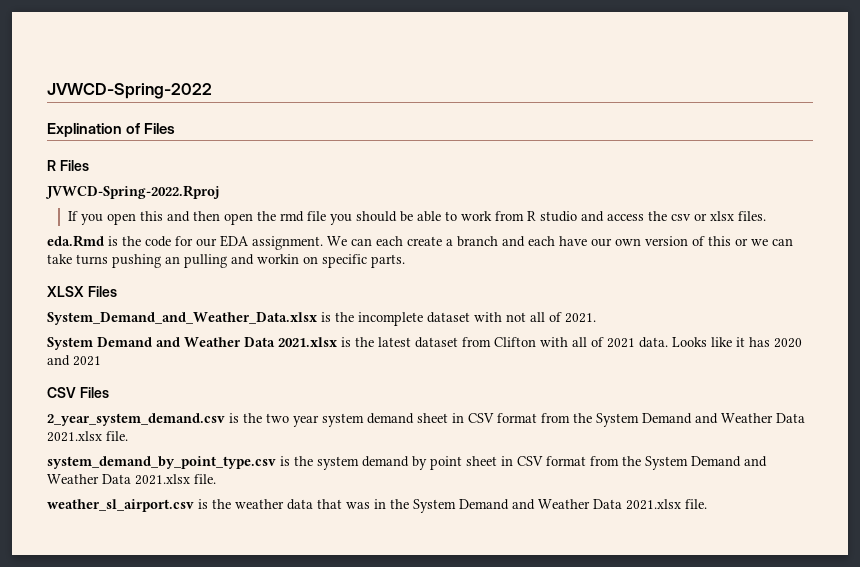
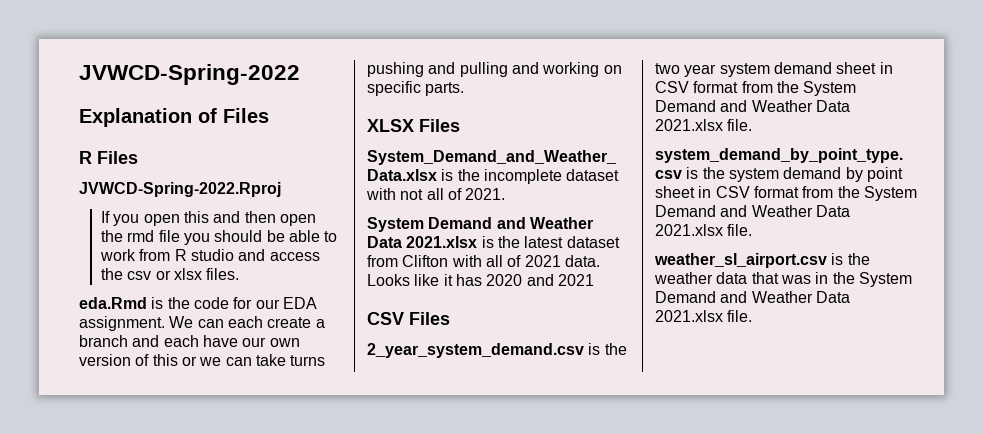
- Explination of Files
+ Explanation of Files
- We can each create a branch and each have our own version of this or we can take turns pushing an pulling and workin on specific parts.
+ We can each create a branch and each have our own version of this or we can take turns pushing and pulling and working on specific parts.

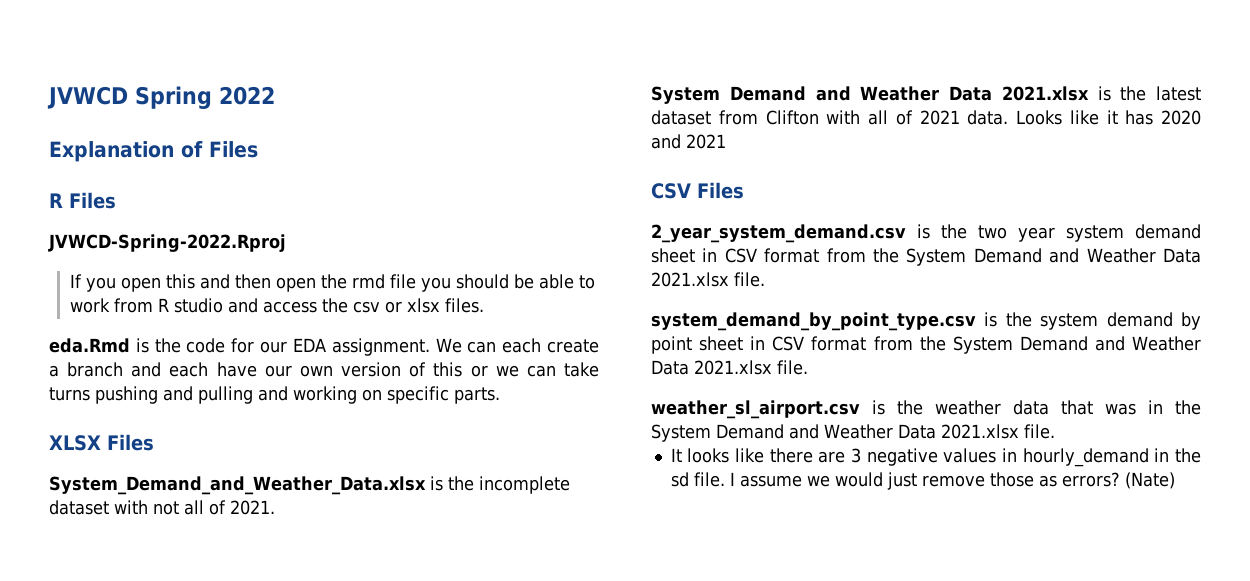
- JVWCD-Spring-2022
+ JVWCD Spring 2022
+ It looks like there are 3 negative values in hourly_demand in the sd file. I assume we would just remove those as errors? (Nate)

